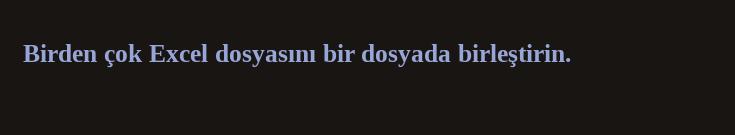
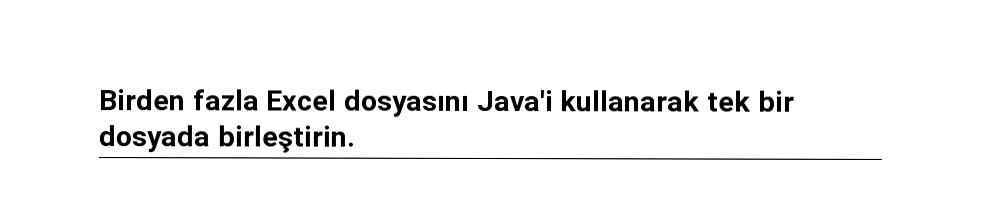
- Birden çok Excel dosyasını bir dosyada birleştirin.
+ Birden fazla Excel dosyasını Java'i kullanarak tek bir dosyada birleştirin.

